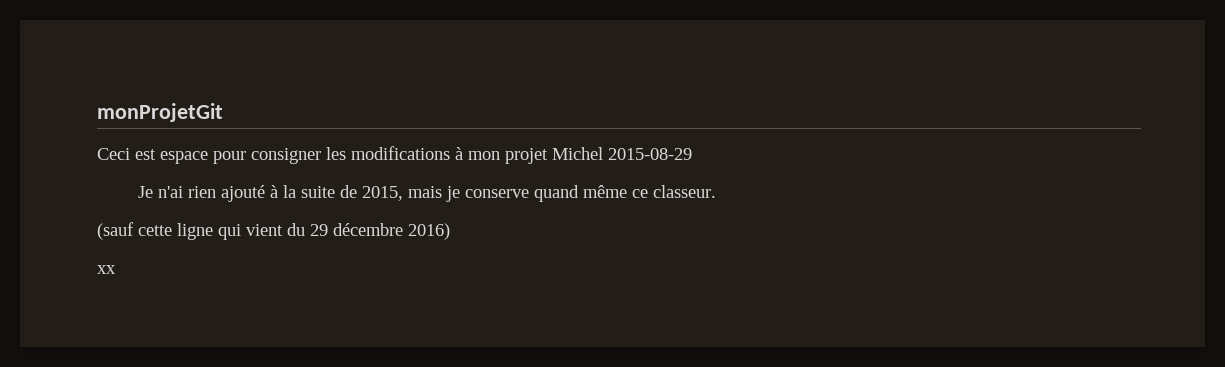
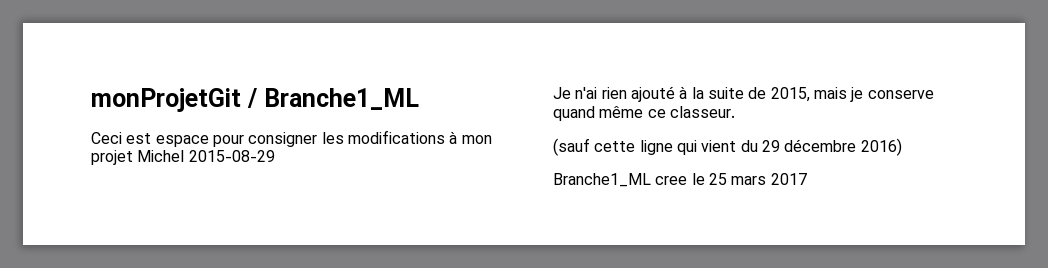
- monProjetGit
+ monProjetGit / Branche1_ML
- xx
+ Branche1_ML cree le 25 mars 2017

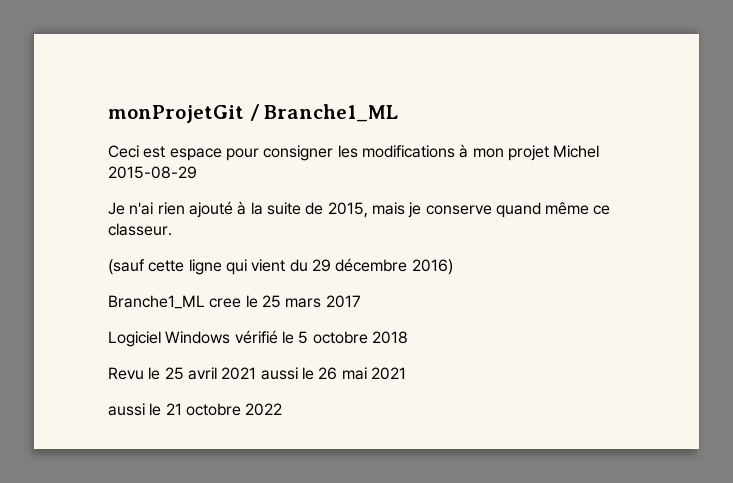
+ Logiciel Windows vérifié le 5 octobre 2018
+ Revu le 25 avril 2021 aussi le 26 mai 2021
+ aussi le 21 octobre 2022

